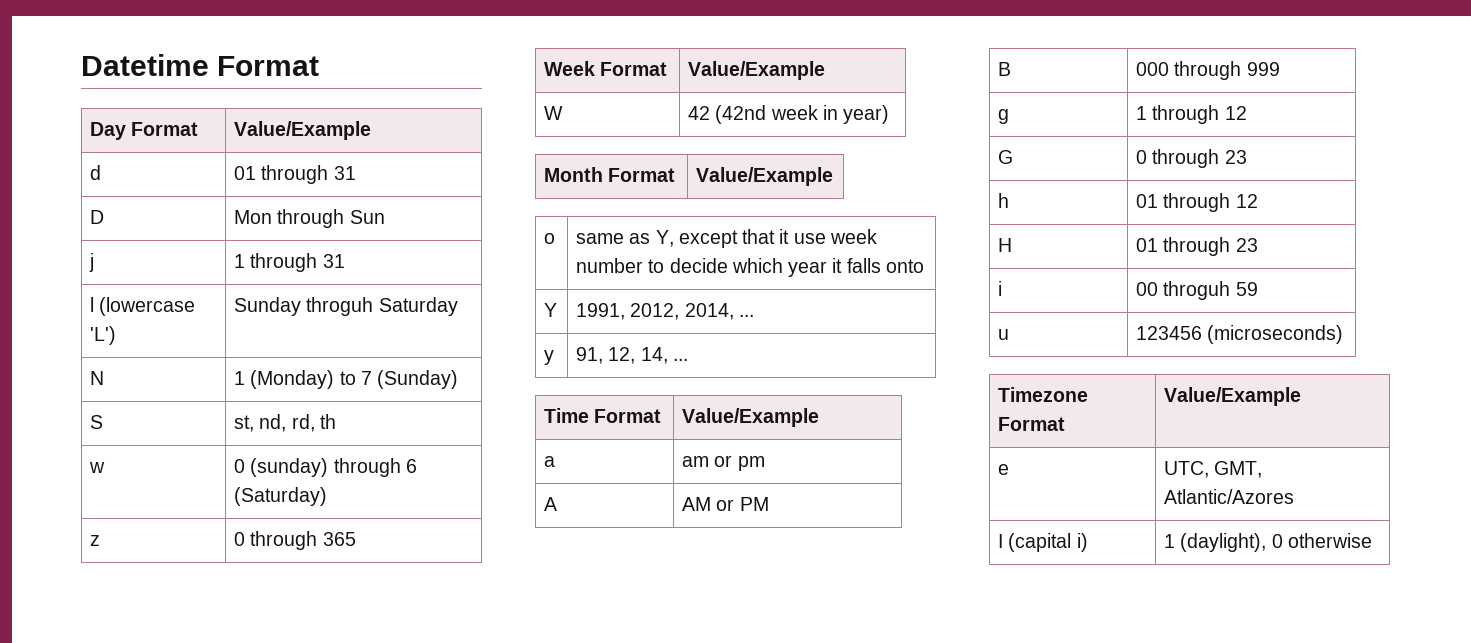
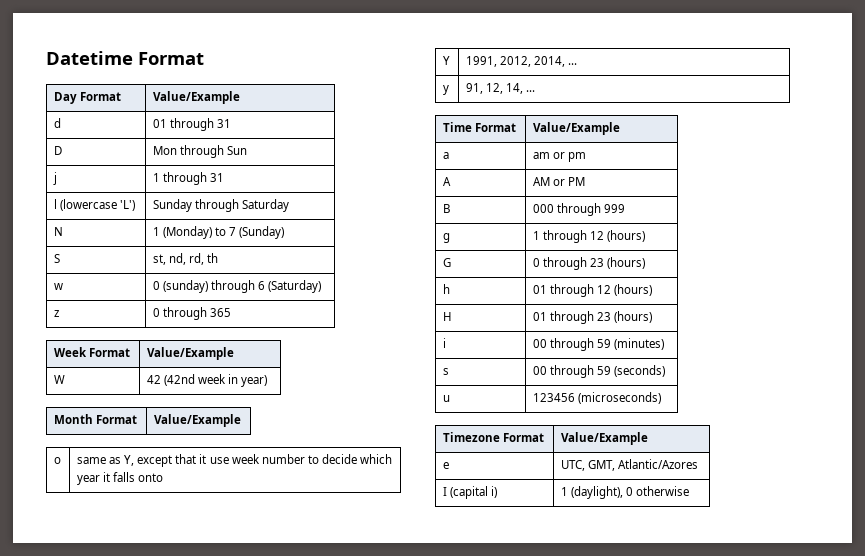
- l (lowercase 'L') | Sunday throguh Saturday
+ l (lowercase 'L') | Sunday through Saturday
- g | 1 through 12
+ g | 1 through 12 (hours)
- G | 0 through 23
+ G | 0 through 23 (hours)
- h | 01 through 12
+ h | 01 through 12 (hours)
- H | 01 through 23
+ H | 01 through 23 (hours)
- i | 00 throguh 59
+ i | 00 through 59 (minutes)
+ s | 00 through 59 (seconds)

